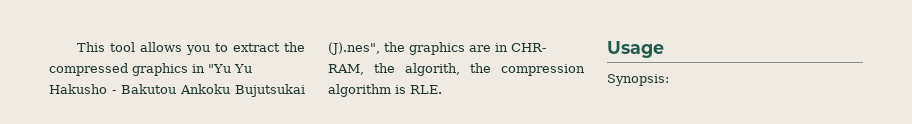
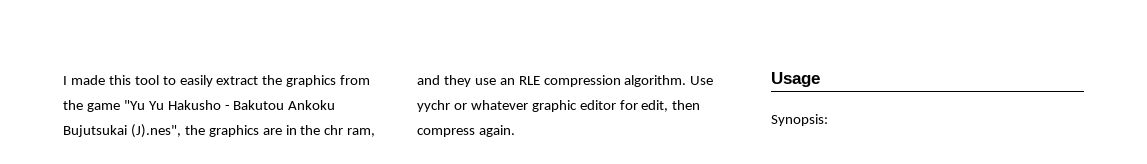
- This tool allows you to extract the compressed graphics in "Yu Yu Hakusho - Bakutou Ankoku Bujutsukai (J).nes", the graphics are in CHR- RAM, the algorith, the compression algorithm is RLE.
+ I made this tool to easily extract the graphics from the game "Yu Yu Hakusho - Bakutou Ankoku Bujutsukai (J).nes", the graphics are in the chr ram, and they use an RLE compression algorithm. Use yychr or whatever graphic editor for edit, then compress again.

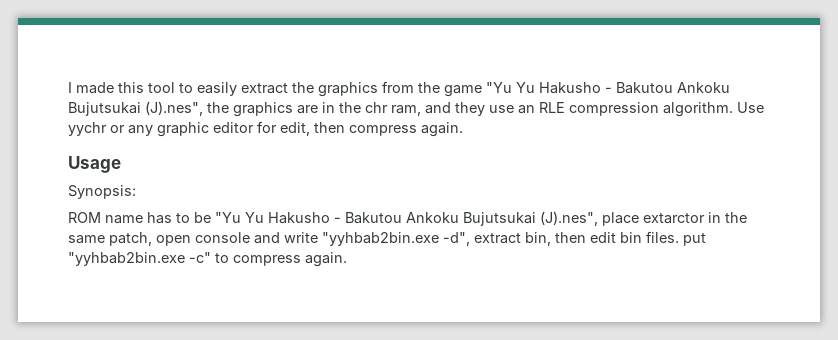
- Use yychr or whatever graphic editor for edit, then compress again.
+ Use yychr or any graphic editor for edit, then compress again.
+ ROM name has to be "Yu Yu Hakusho - Bakutou Ankoku Bujutsukai (J).nes", place extarctor in the same patch, open console and write "yyhbab2bin.exe -d", extract bin, then edit bin files. put "yyhbab2bin.exe -c" to compress again.

